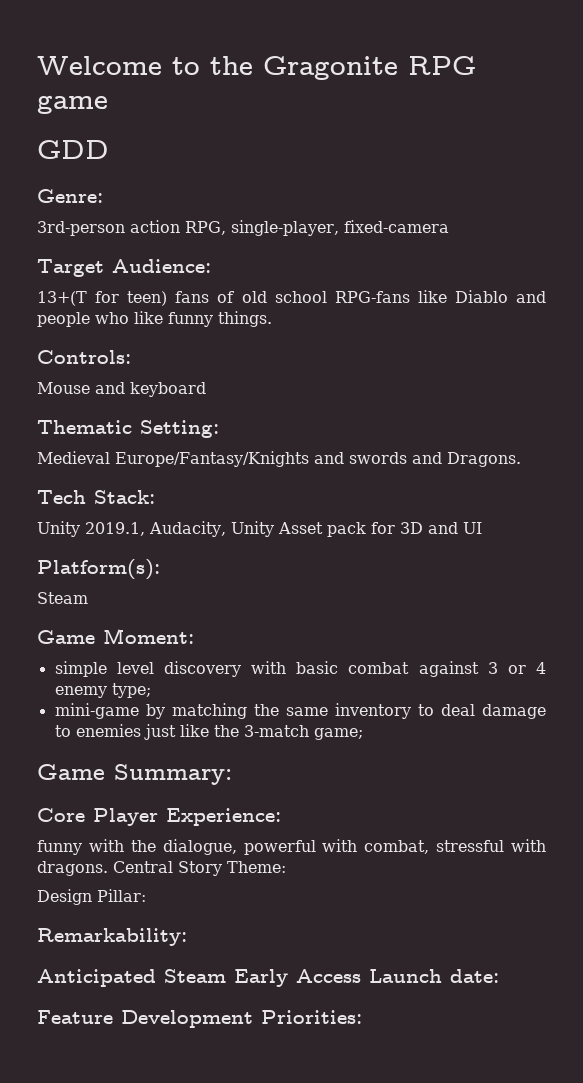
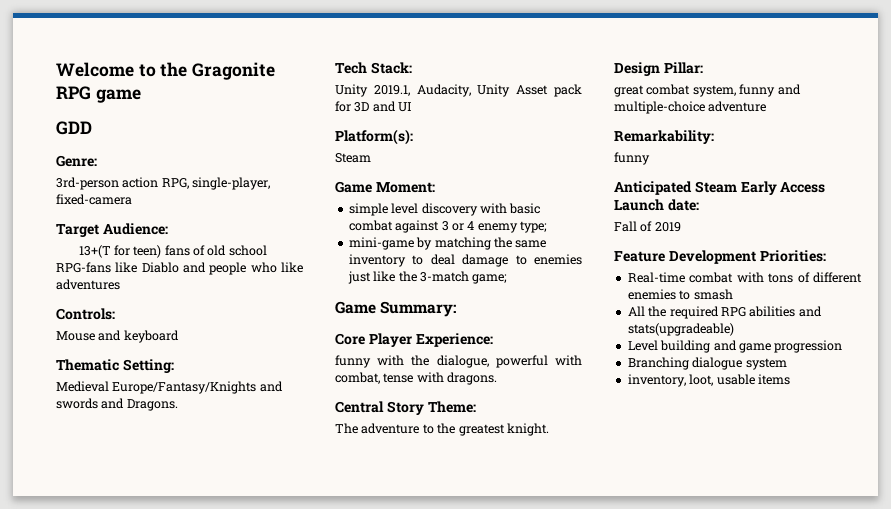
- 13+(T for teen) fans of old school RPG-fans like Diablo and people who like funny things.
+ 13+(T for teen) fans of old school RPG-fans like Diablo and people who like adventures
- funny with the dialogue, powerful with combat, stressful with dragons. Central Story Theme:
+ funny with the dialogue, powerful with combat, tense with dragons.
+ Central Story Theme:
+ The adventure to the greatest knight.
  Design Pillar:
+ great combat system, funny and multiple-choice adventure
  Remarkability:
+ funny
+ Fall of 2019
+ Real-time combat with tons of different enemies to smash
+ All the required RPG abilities and stats(upgradeable)
+ Level building and game progression
+ Branching dialogue system
+ inventory, loot, usable items

